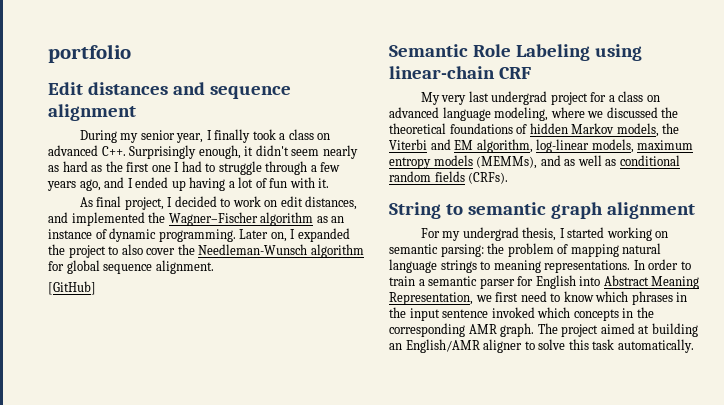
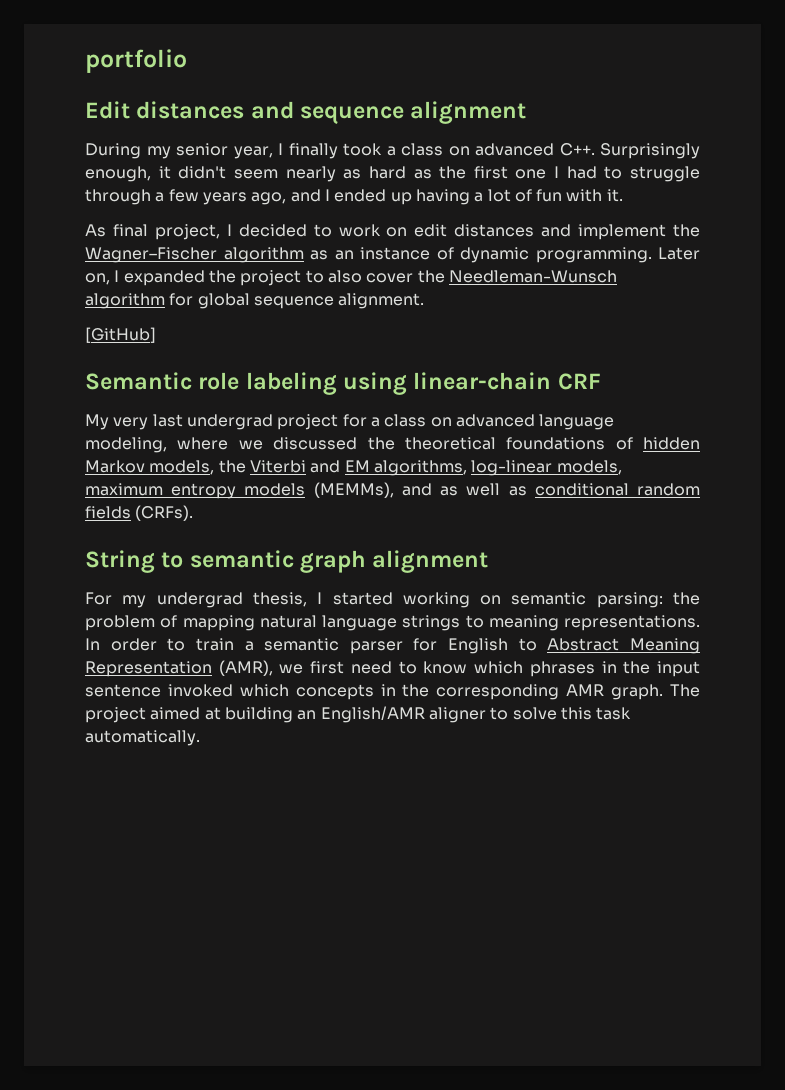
- As final project, I decided to work on edit distances, and implemented the Wagner–Fischer algorithm as an instance of dynamic programming.
+ As final project, I decided to work on edit distances and implement the Wagner–Fischer algorithm as an instance of dynamic programming.
- Semantic Role Labeling using linear-chain CRF
+ Semantic role labeling using linear-chain CRF
- My very last undergrad project for a class on advanced language modeling, where we discussed the theoretical foundations of hidden Markov models, the Viterbi and EM algorithm, log-linear models, maximum entropy models (MEMMs), and as well as conditional random fields (CRFs).
+ My very last undergrad project for a class on advanced language modeling, where we discussed the theoretical foundations of hidden Markov models, the Viterbi and EM algorithms, log-linear models, maximum entropy models (MEMMs), and as well as conditional random fields (CRFs).
- In order to train a semantic parser for English into Abstract Meaning Representation, we first need to know which phrases in the input sentence invoked which concepts in the corresponding AMR graph.
+ In order to train a semantic parser for English to Abstract Meaning Representation (AMR), we first need to know which phrases in the input sentence invoked which concepts in the corresponding AMR graph.

